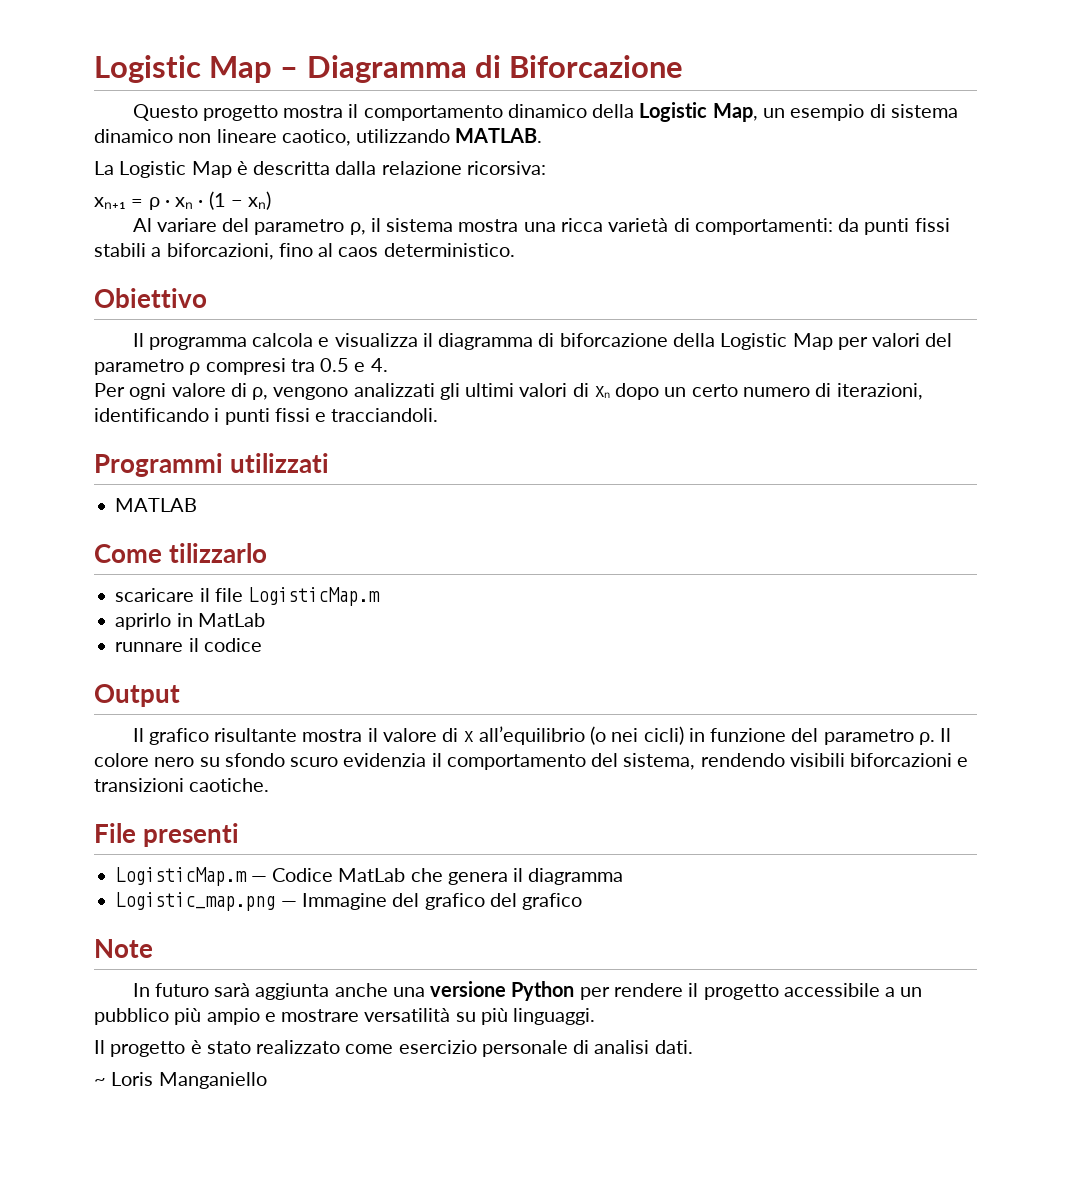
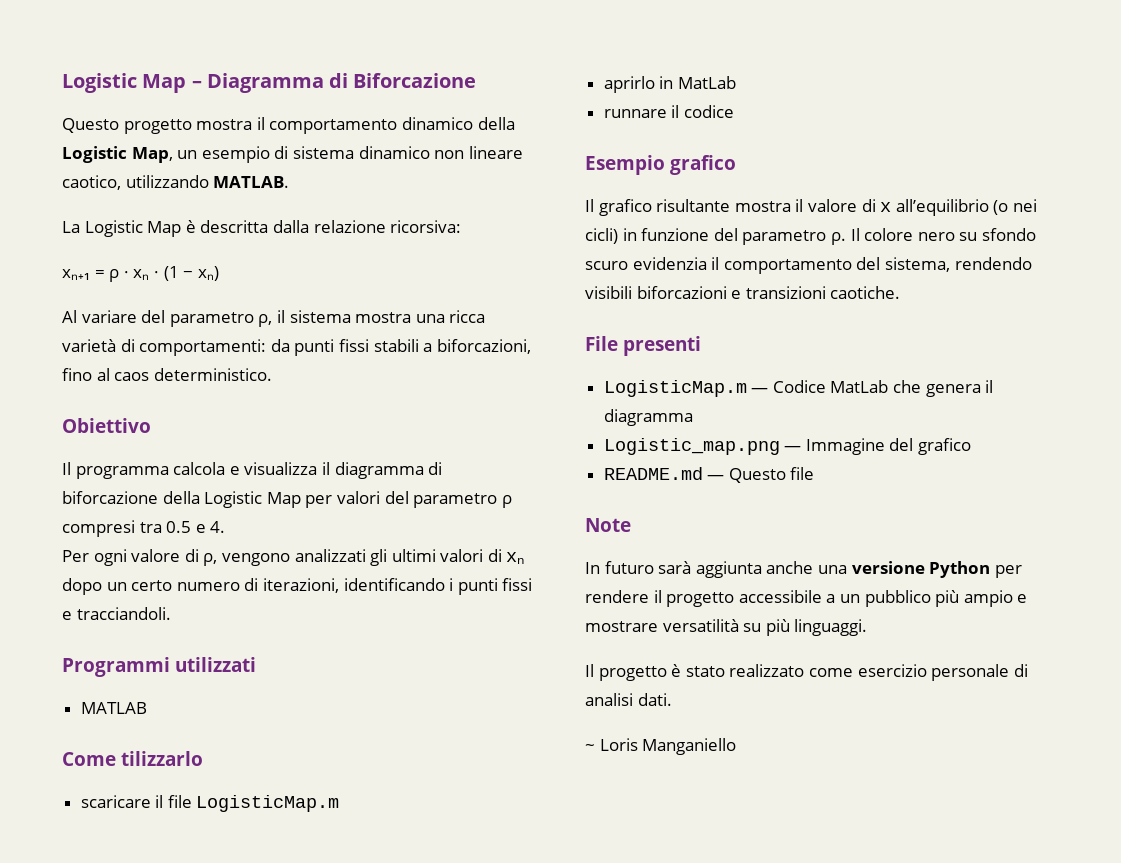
- Output
+ Esempio grafico
- Logistic_map.png — Immagine del grafico del grafico
+ Logistic_map.png — Immagine del grafico
+ README.md — Questo file

